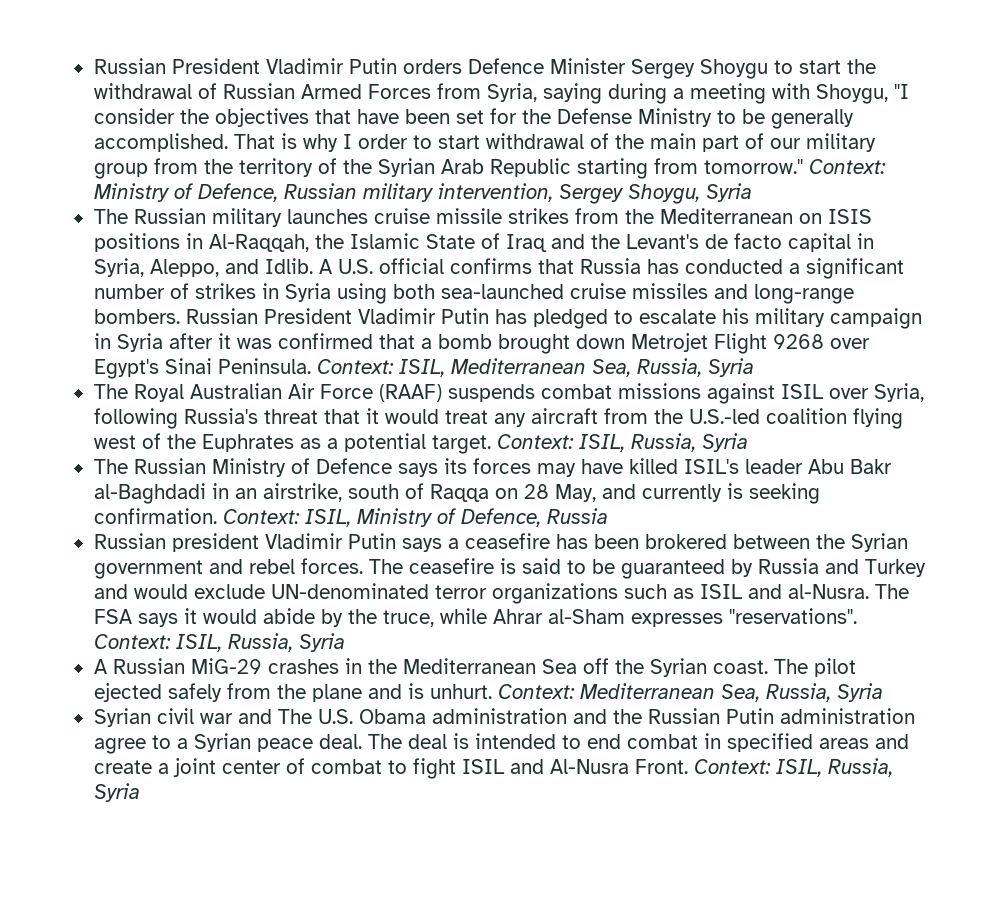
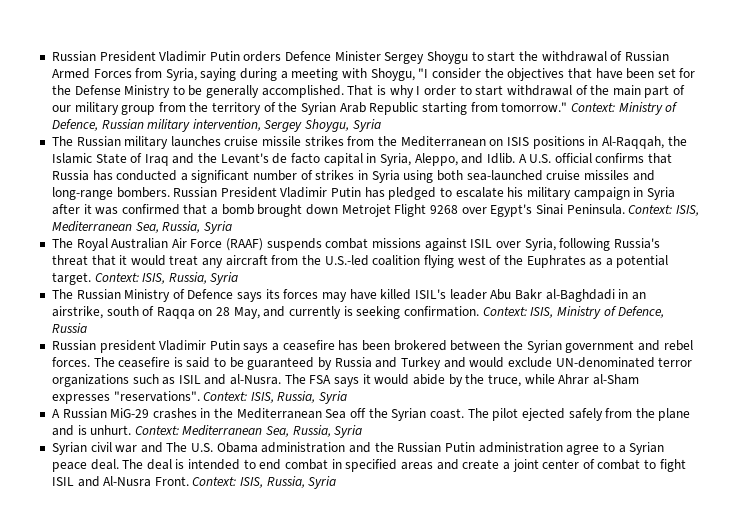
- Context: ISIL, Mediterranean Sea, Russia, Syria
+ Context: ISIS, Mediterranean Sea, Russia, Syria
- The Royal Australian Air Force (RAAF) suspends combat missions against ISIL over Syria, following Russia's threat that it would treat any aircraft from the U.S.-led coalition flying west of the Euphrates as a potential target. Context: ISIL, Russia, Syria
+ The Royal Australian Air Force (RAAF) suspends combat missions against ISIL over Syria, following Russia's threat that it would treat any aircraft from the U.S.-led coalition flying west of the Euphrates as a potential target. Context: ISIS, Russia, Syria
- Context: ISIL, Ministry of Defence, Russia
+ Context: ISIS, Ministry of Defence, Russia
- The FSA says it would abide by the truce, while Ahrar al-Sham expresses "reservations". Context: ISIL, Russia, Syria
+ The FSA says it would abide by the truce, while Ahrar al-Sham expresses "reservations". Context: ISIS, Russia, Syria
- The deal is intended to end combat in specified areas and create a joint center of combat to fight ISIL and Al-Nusra Front. Context: ISIL, Russia, Syria
+ The deal is intended to end combat in specified areas and create a joint center of combat to fight ISIL and Al-Nusra Front. Context: ISIS, Russia, Syria

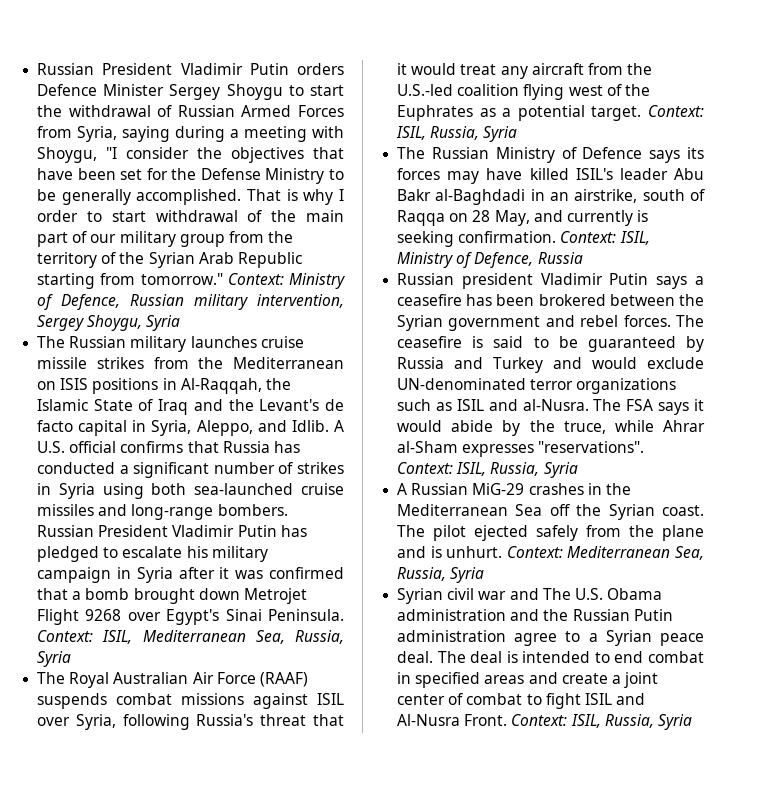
- Context: ISIS, Mediterranean Sea, Russia, Syria
+ Context: ISIL, Mediterranean Sea, Russia, Syria
- The Royal Australian Air Force (RAAF) suspends combat missions against ISIL over Syria, following Russia's threat that it would treat any aircraft from the U.S.-led coalition flying west of the Euphrates as a potential target. Context: ISIS, Russia, Syria
+ The Royal Australian Air Force (RAAF) suspends combat missions against ISIL over Syria, following Russia's threat that it would treat any aircraft from the U.S.-led coalition flying west of the Euphrates as a potential target. Context: ISIL, Russia, Syria
- Context: ISIS, Ministry of Defence, Russia
+ Context: ISIL, Ministry of Defence, Russia
- The FSA says it would abide by the truce, while Ahrar al-Sham expresses "reservations". Context: ISIS, Russia, Syria
+ The FSA says it would abide by the truce, while Ahrar al-Sham expresses "reservations". Context: ISIL, Russia, Syria
- The deal is intended to end combat in specified areas and create a joint center of combat to fight ISIL and Al-Nusra Front. Context: ISIS, Russia, Syria
+ The deal is intended to end combat in specified areas and create a joint center of combat to fight ISIL and Al-Nusra Front. Context: ISIL, Russia, Syria

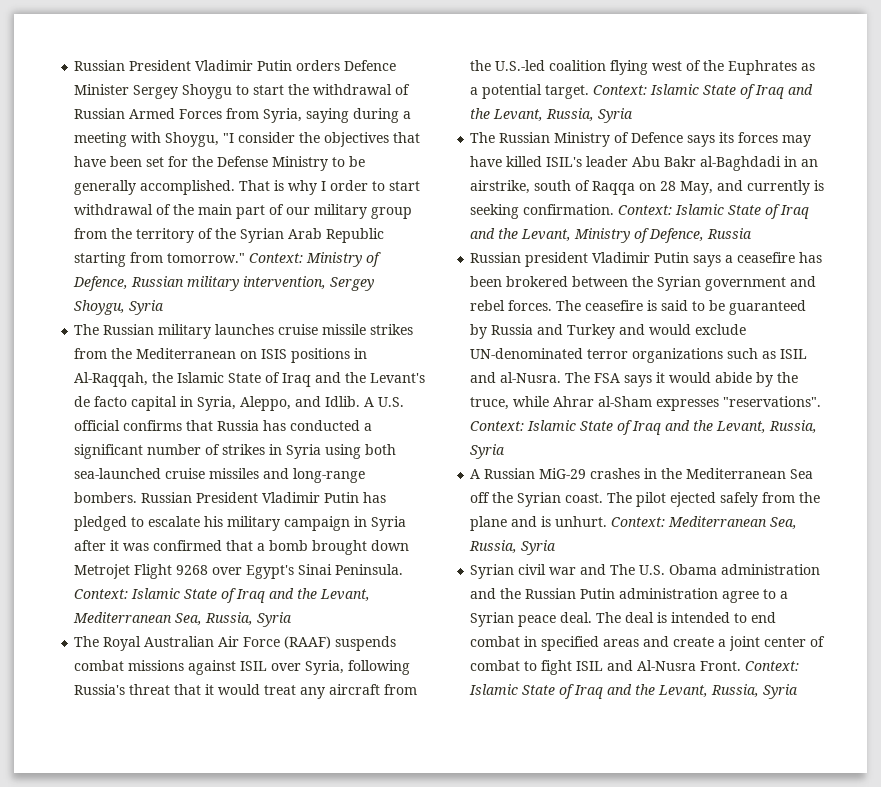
- Context: ISIL, Mediterranean Sea, Russia, Syria
+ Context: Islamic State of Iraq and the Levant, Mediterranean Sea, Russia, Syria
- The Royal Australian Air Force (RAAF) suspends combat missions against ISIL over Syria, following Russia's threat that it would treat any aircraft from the U.S.-led coalition flying west of the Euphrates as a potential target. Context: ISIL, Russia, Syria
+ The Royal Australian Air Force (RAAF) suspends combat missions against ISIL over Syria, following Russia's threat that it would treat any aircraft from the U.S.-led coalition flying west of the Euphrates as a potential target. Context: Islamic State of Iraq and the Levant, Russia, Syria
- Context: ISIL, Ministry of Defence, Russia
+ Context: Islamic State of Iraq and the Levant, Ministry of Defence, Russia
- The FSA says it would abide by the truce, while Ahrar al-Sham expresses "reservations". Context: ISIL, Russia, Syria
+ The FSA says it would abide by the truce, while Ahrar al-Sham expresses "reservations". Context: Islamic State of Iraq and the Levant, Russia, Syria
- The deal is intended to end combat in specified areas and create a joint center of combat to fight ISIL and Al-Nusra Front. Context: ISIL, Russia, Syria
+ The deal is intended to end combat in specified areas and create a joint center of combat to fight ISIL and Al-Nusra Front. Context: Islamic State of Iraq and the Levant, Russia, Syria

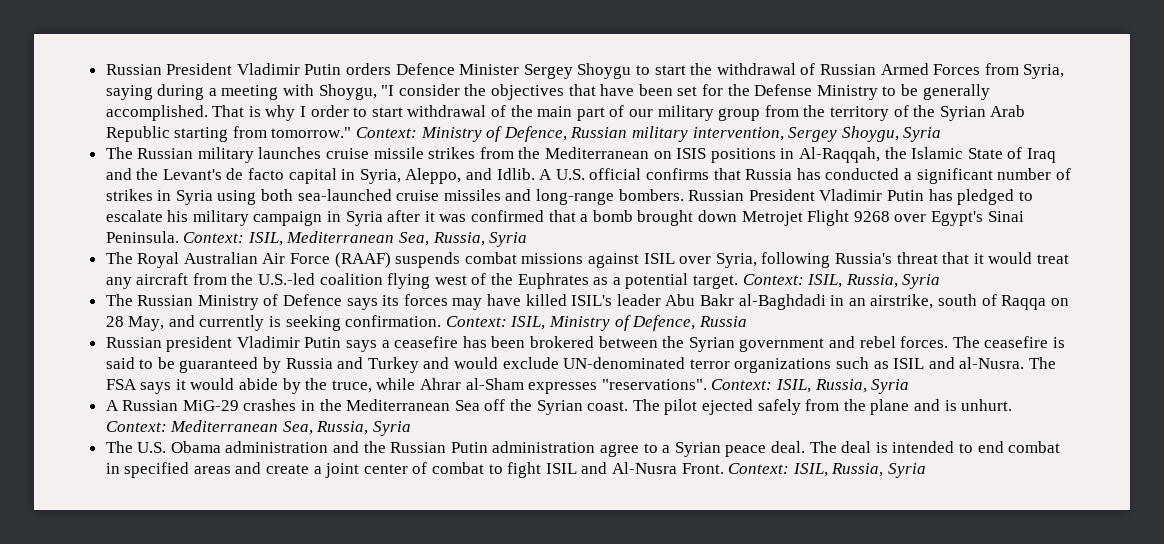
- Context: Islamic State of Iraq and the Levant, Mediterranean Sea, Russia, Syria
+ Context: ISIL, Mediterranean Sea, Russia, Syria
- The Royal Australian Air Force (RAAF) suspends combat missions against ISIL over Syria, following Russia's threat that it would treat any aircraft from the U.S.-led coalition flying west of the Euphrates as a potential target. Context: Islamic State of Iraq and the Levant, Russia, Syria
+ The Royal Australian Air Force (RAAF) suspends combat missions against ISIL over Syria, following Russia's threat that it would treat any aircraft from the U.S.-led coalition flying west of the Euphrates as a potential target. Context: ISIL, Russia, Syria
- Context: Islamic State of Iraq and the Levant, Ministry of Defence, Russia
+ Context: ISIL, Ministry of Defence, Russia
- The FSA says it would abide by the truce, while Ahrar al-Sham expresses "reservations". Context: Islamic State of Iraq and the Levant, Russia, Syria
+ The FSA says it would abide by the truce, while Ahrar al-Sham expresses "reservations". Context: ISIL, Russia, Syria
- Syrian civil war and The U.S. Obama administration and the Russian Putin administration agree to a Syrian peace deal.
+ The U.S. Obama administration and the Russian Putin administration agree to a Syrian peace deal.
- The deal is intended to end combat in specified areas and create a joint center of combat to fight ISIL and Al-Nusra Front. Context: Islamic State of Iraq and the Levant, Russia, Syria
+ The deal is intended to end combat in specified areas and create a joint center of combat to fight ISIL and Al-Nusra Front. Context: ISIL, Russia, Syria

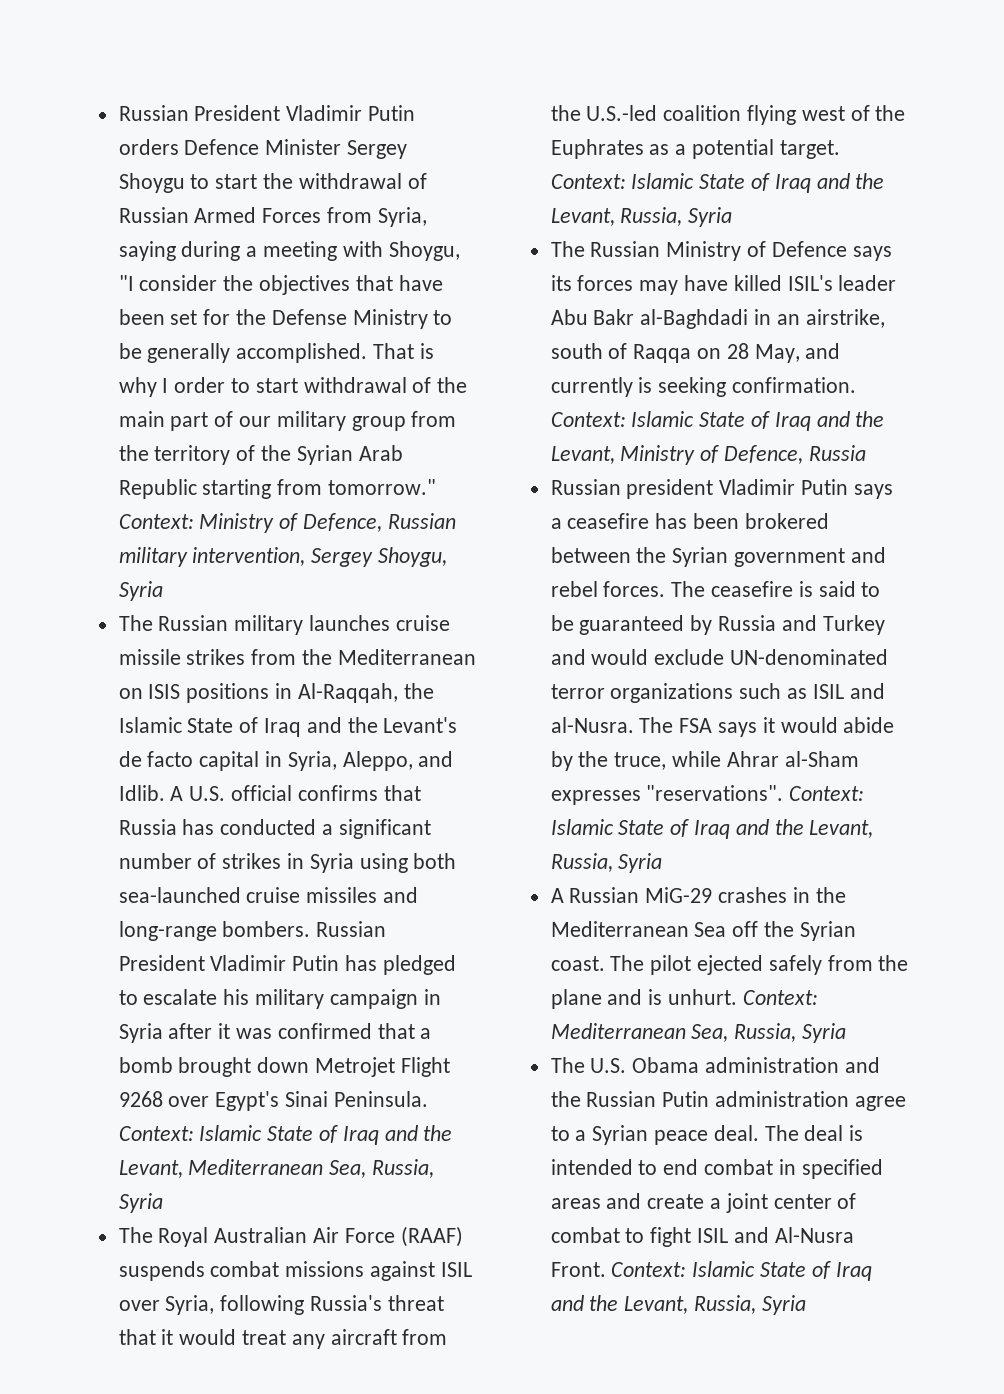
- Context: ISIL, Mediterranean Sea, Russia, Syria
+ Context: Islamic State of Iraq and the Levant, Mediterranean Sea, Russia, Syria
- The Royal Australian Air Force (RAAF) suspends combat missions against ISIL over Syria, following Russia's threat that it would treat any aircraft from the U.S.-led coalition flying west of the Euphrates as a potential target. Context: ISIL, Russia, Syria
+ The Royal Australian Air Force (RAAF) suspends combat missions against ISIL over Syria, following Russia's threat that it would treat any aircraft from the U.S.-led coalition flying west of the Euphrates as a potential target. Context: Islamic State of Iraq and the Levant, Russia, Syria
- Context: ISIL, Ministry of Defence, Russia
+ Context: Islamic State of Iraq and the Levant, Ministry of Defence, Russia
- The FSA says it would abide by the truce, while Ahrar al-Sham expresses "reservations". Context: ISIL, Russia, Syria
+ The FSA says it would abide by the truce, while Ahrar al-Sham expresses "reservations". Context: Islamic State of Iraq and the Levant, Russia, Syria
- The deal is intended to end combat in specified areas and create a joint center of combat to fight ISIL and Al-Nusra Front. Context: ISIL, Russia, Syria
+ The deal is intended to end combat in specified areas and create a joint center of combat to fight ISIL and Al-Nusra Front. Context: Islamic State of Iraq and the Levant, Russia, Syria

